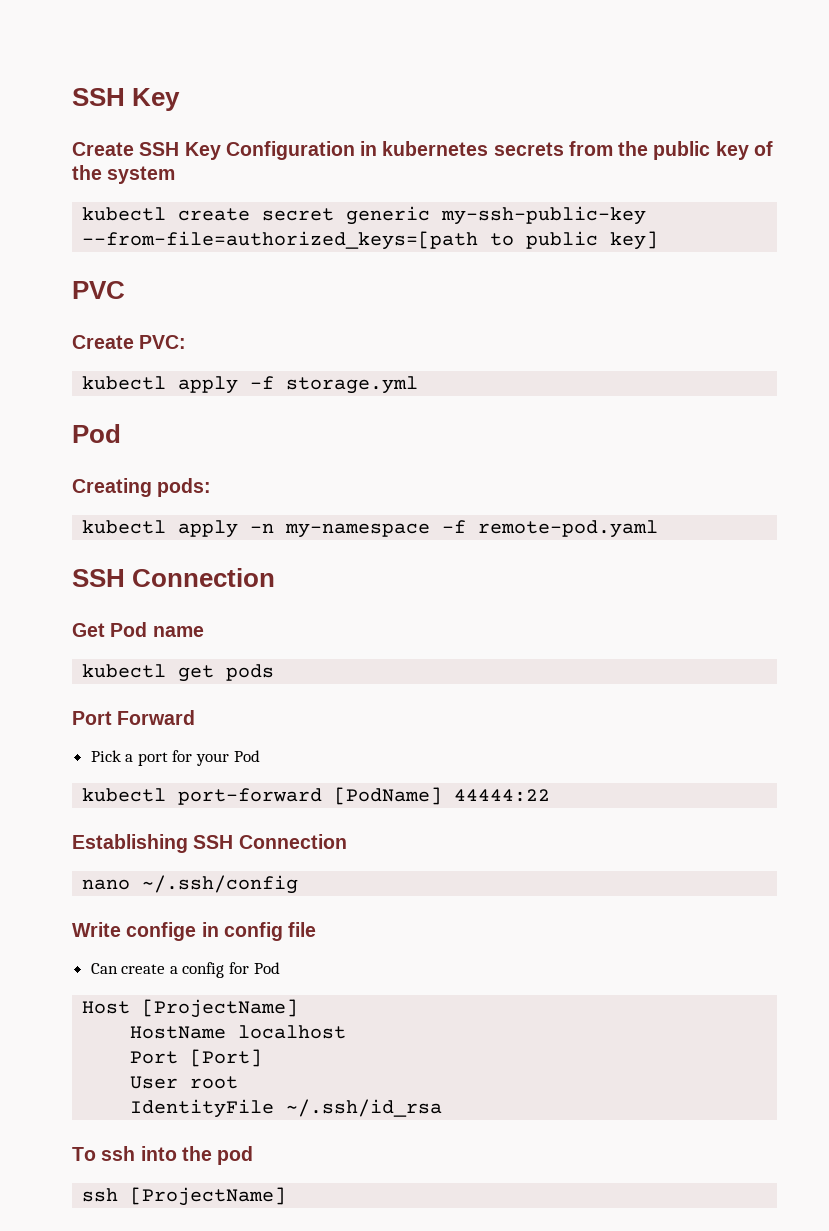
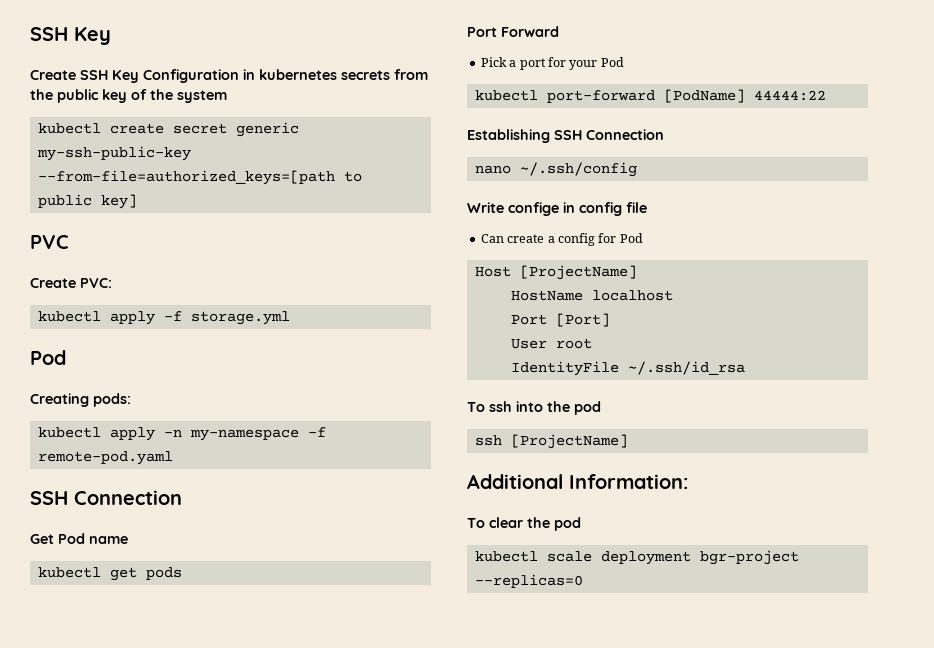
+ Additional Information:
+ To clear the pod
+ kubectl scale deployment bgr-project --replicas=0

